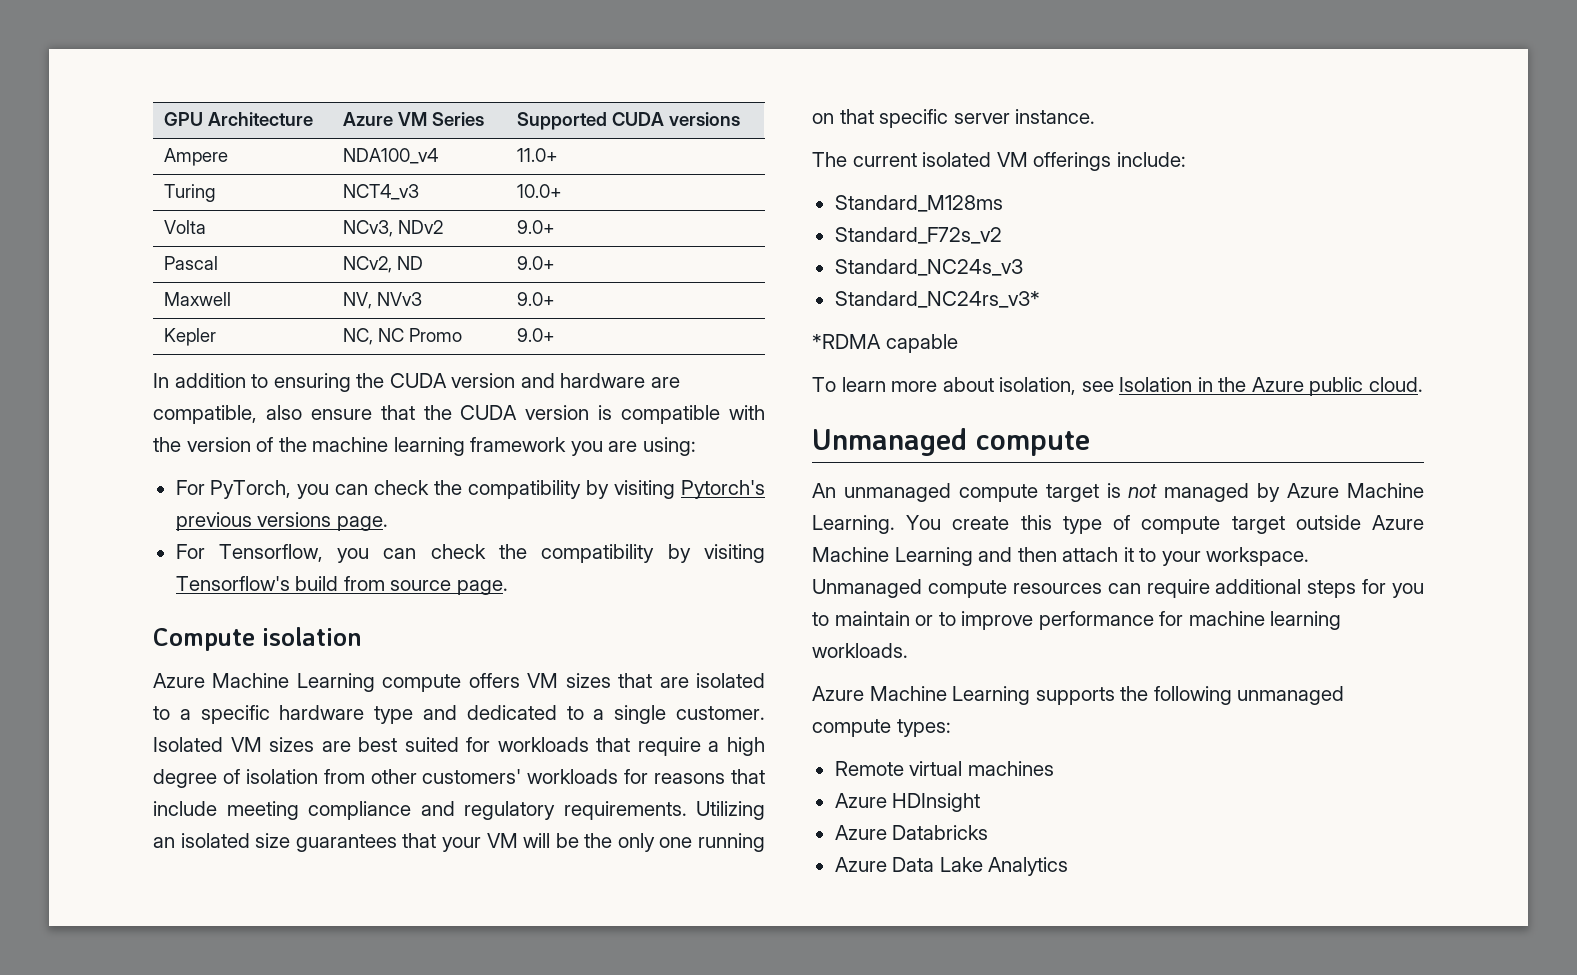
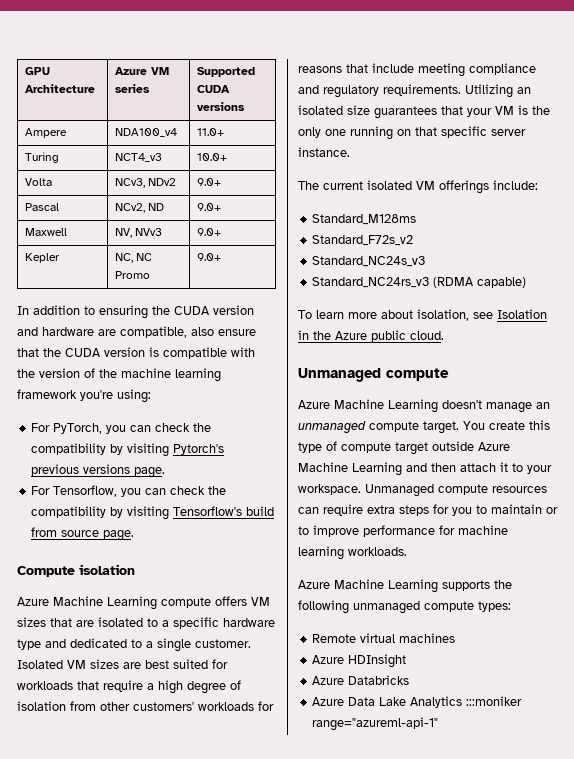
- GPU Architecture | Azure VM Series | Supported CUDA versions
+ GPU Architecture | Azure VM series | Supported CUDA versions
- In addition to ensuring the CUDA version and hardware are compatible, also ensure that the CUDA version is compatible with the version of the machine learning framework you are using:
+ In addition to ensuring the CUDA version and hardware are compatible, also ensure that the CUDA version is compatible with the version of the machine learning framework you're using:
- Utilizing an isolated size guarantees that your VM will be the only one running on that specific server instance.
+ Utilizing an isolated size guarantees that your VM is the only one running on that specific server instance.
- Standard_NC24rs_v3*
- *RDMA capable
+ Standard_NC24rs_v3 (RDMA capable)
- An unmanaged compute target is not managed by Azure Machine Learning.
+ Azure Machine Learning doesn't manage an unmanaged compute target.
- Unmanaged compute resources can require additional steps for you to maintain or to improve performance for machine learning workloads.
+ Unmanaged compute resources can require extra steps for you to maintain or to improve performance for machine learning workloads.
- Azure Data Lake Analytics
+ Azure Data Lake Analytics :::moniker range="azureml-api-1"

